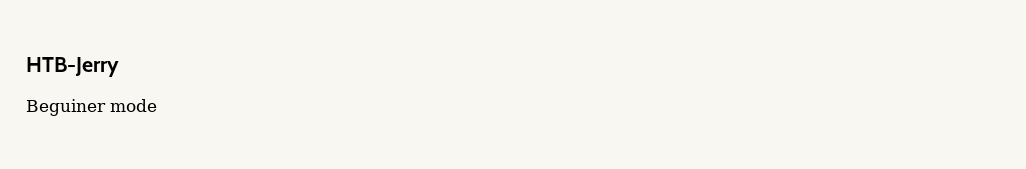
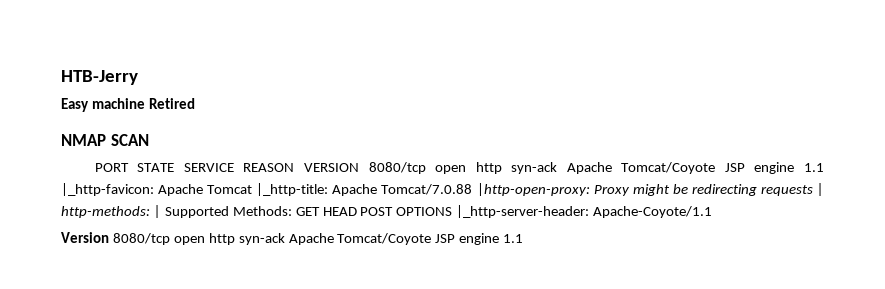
- Beguiner mode
+ Easy machine Retired
+ NMAP SCAN
+ PORT STATE SERVICE REASON VERSION 8080/tcp open http syn-ack Apache Tomcat/Coyote JSP engine 1.1 |_http-favicon: Apache Tomcat |_http-title: Apache Tomcat/7.0.88 |http-open-proxy: Proxy might be redirecting requests | http-methods: | Supported Methods: GET HEAD POST OPTIONS |_http-server-header: Apache-Coyote/1.1
+ Version 8080/tcp open http syn-ack Apache Tomcat/Coyote JSP engine 1.1

